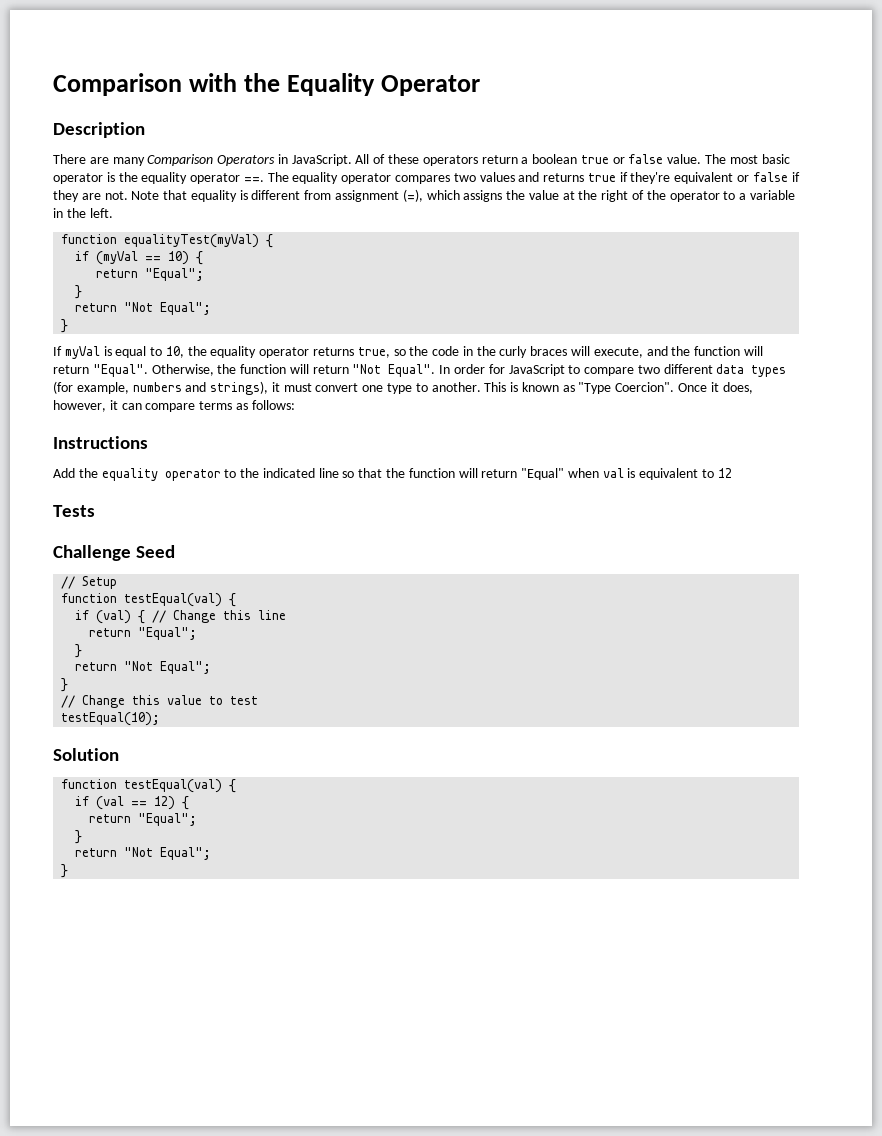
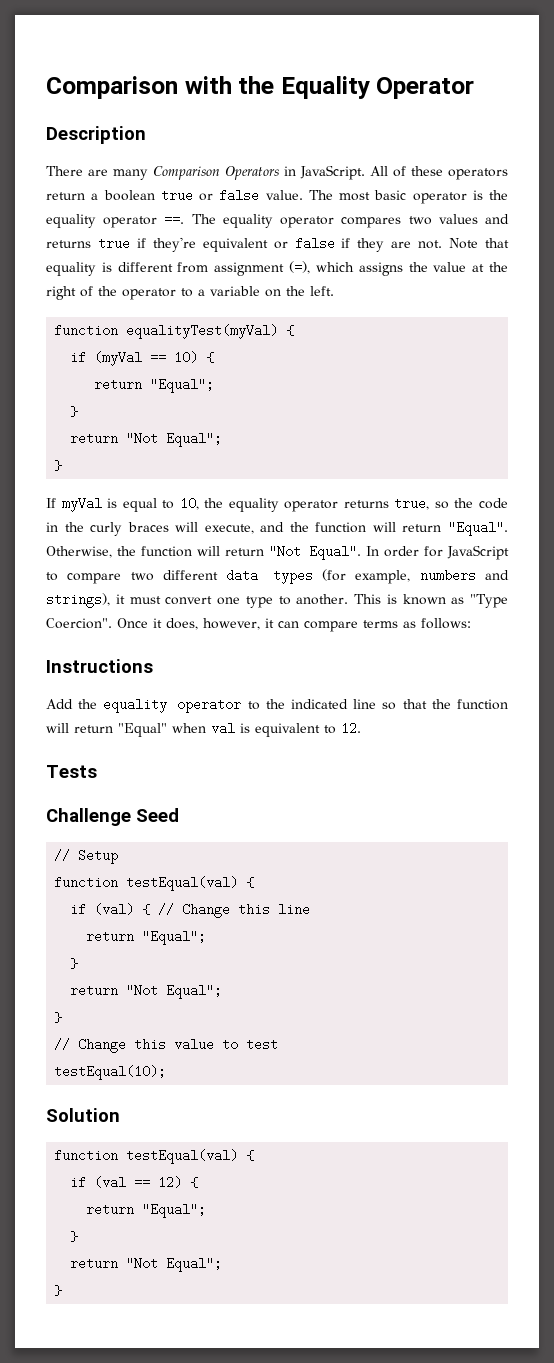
- Note that equality is different from assignment (=), which assigns the value at the right of the operator to a variable in the left.
+ Note that equality is different from assignment (=), which assigns the value at the right of the operator to a variable on the left.
- Add the equality operator to the indicated line so that the function will return "Equal" when val is equivalent to 12
+ Add the equality operator to the indicated line so that the function will return "Equal" when val is equivalent to 12.

